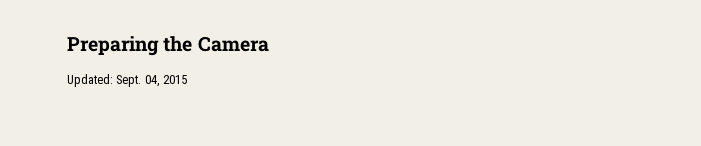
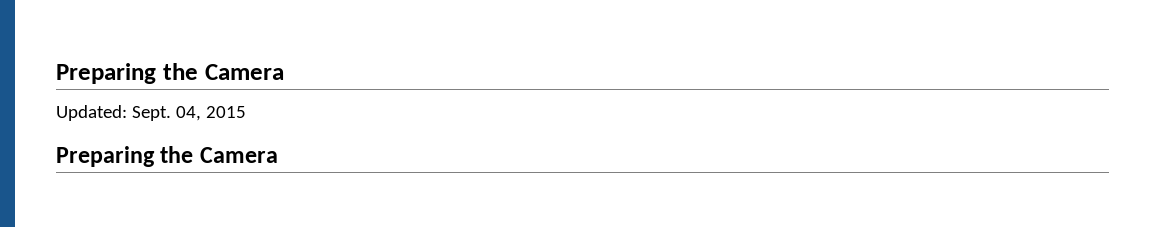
  04, 2015
+ Preparing the Camera

